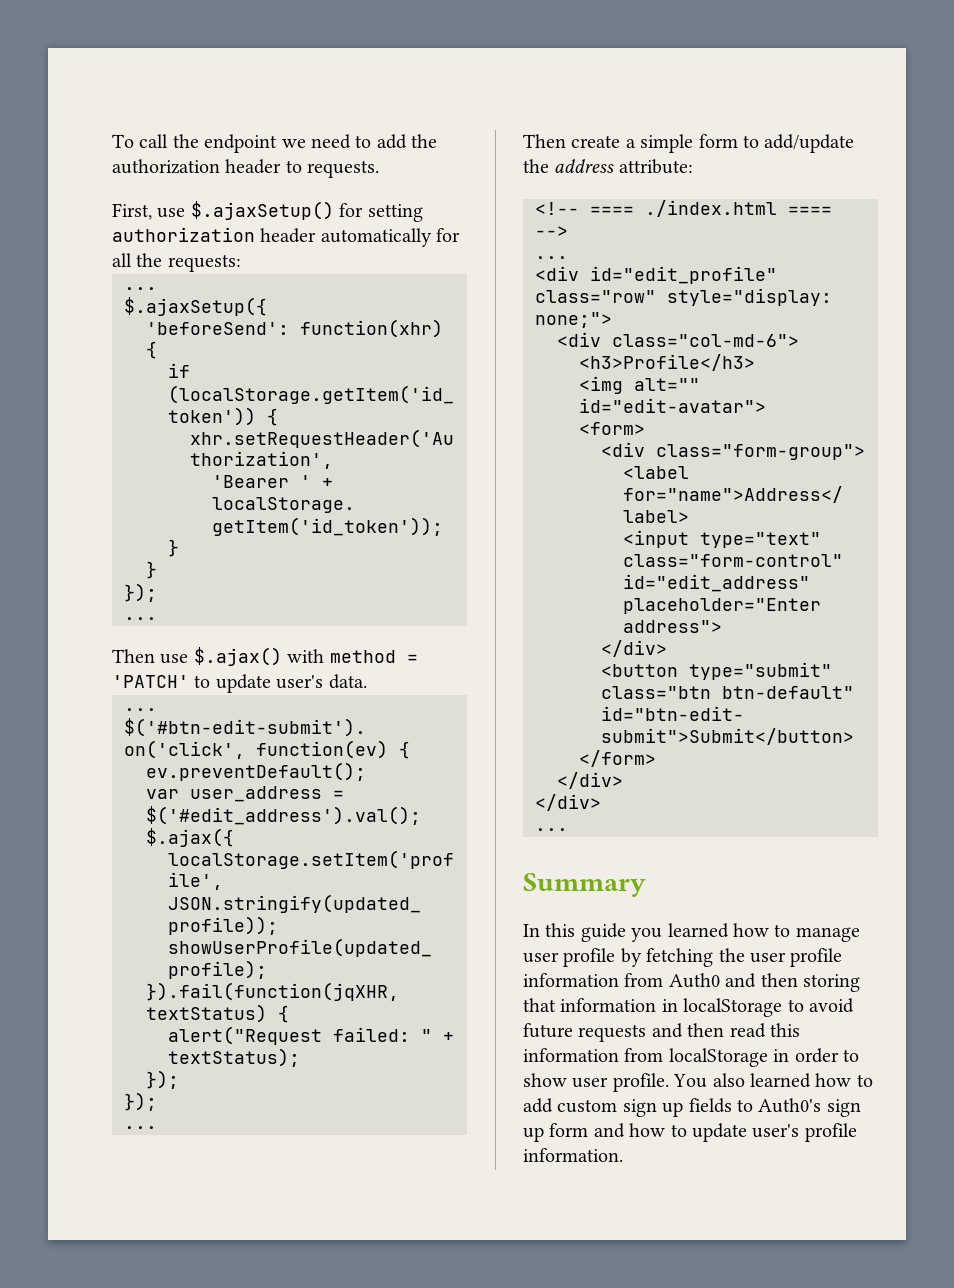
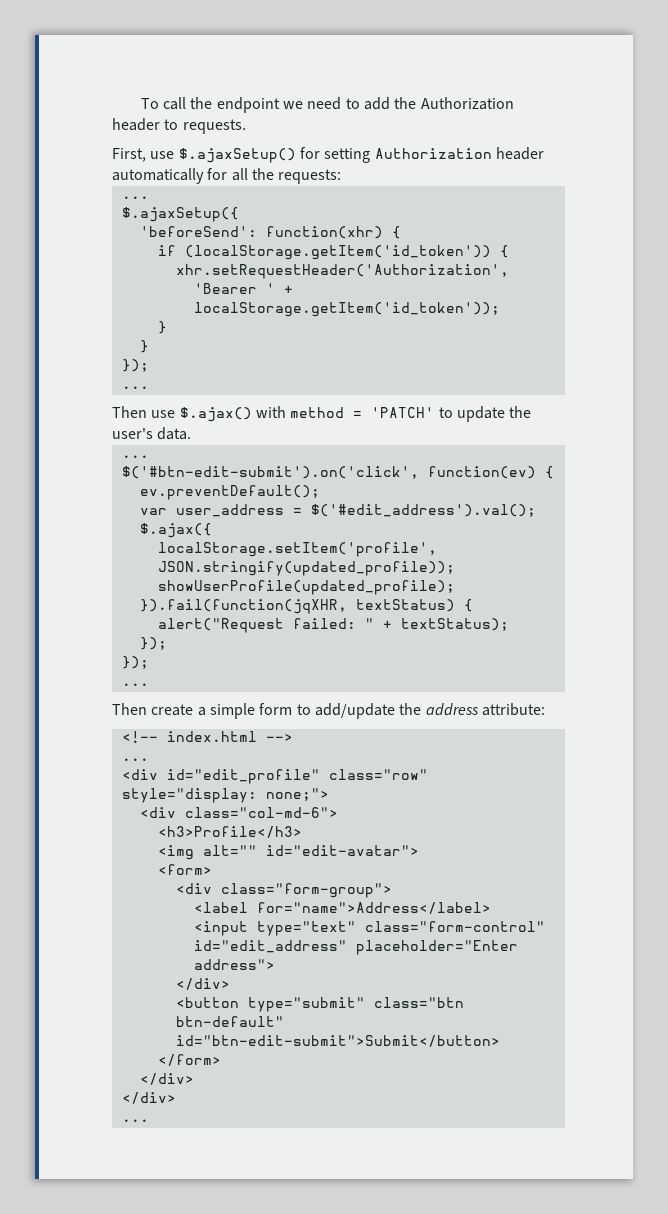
- To call the endpoint we need to add the authorization header to requests.
+ To call the endpoint we need to add the Authorization header to requests.
- First, use $.ajaxSetup() for setting authorization header automatically for all the requests:
+ First, use $.ajaxSetup() for setting Authorization header automatically for all the requests:
- Then use $.ajax() with method = 'PATCH' to update user's data.
+ Then use $.ajax() with method = 'PATCH' to update the user's data.
- <!-- ==== ./index.html ==== -->
+ <!-- index.html -->
- Summary
- In this guide you learned how to manage user profile by fetching the user profile information from Auth0 and then storing that information in localStorage to avoid future requests and then read this information from localStorage in order to show user profile. You also learned how to add custom sign up fields to Auth0's sign up form and how to update user's profile information.

